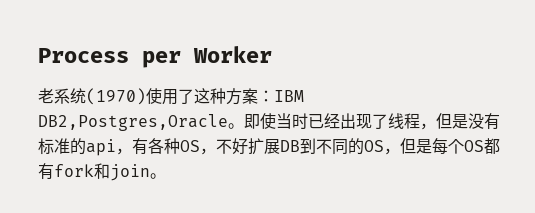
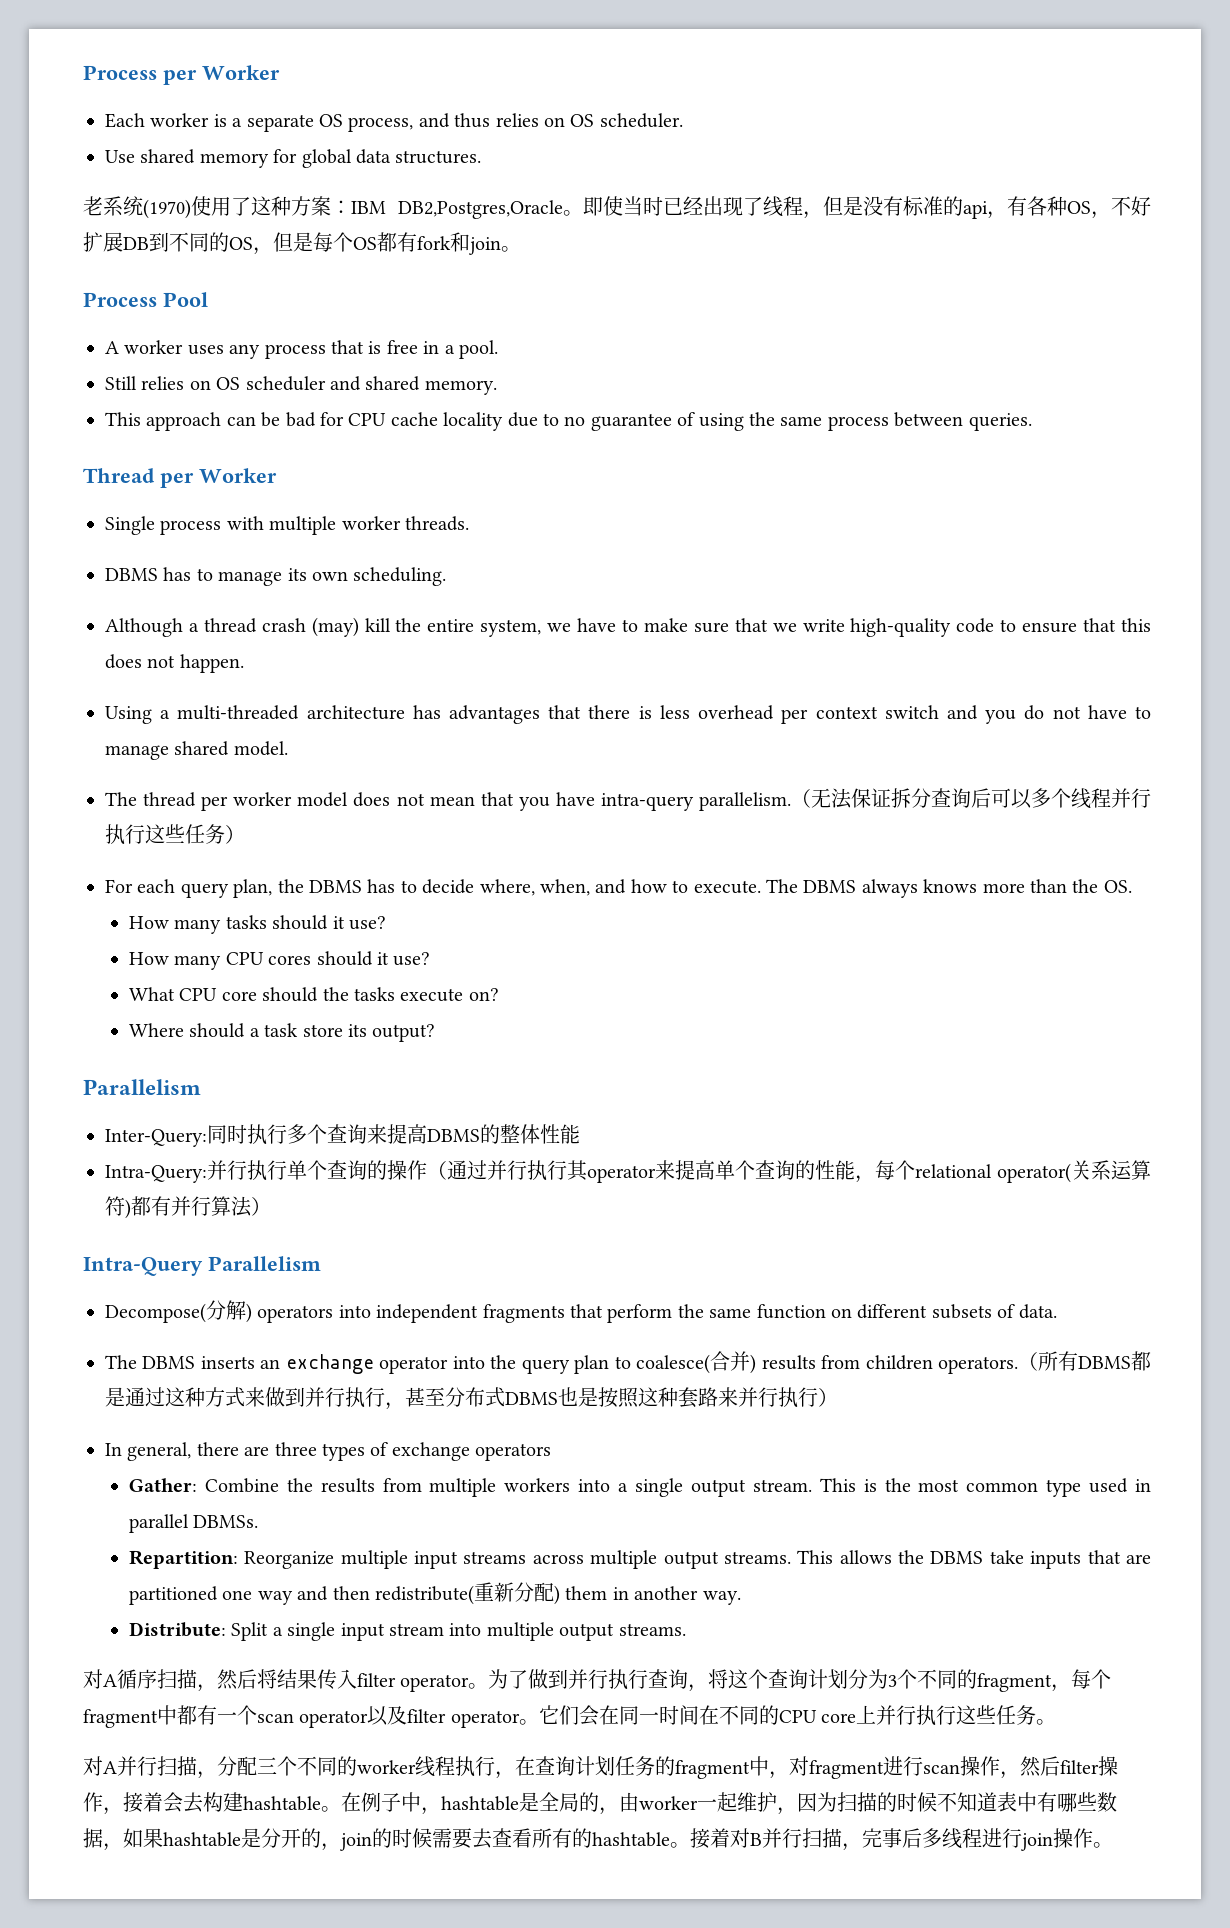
+ Each worker is a separate OS process, and thus relies on OS scheduler.
+ Use shared memory for global data structures.
+ Process Pool
+ A worker uses any process that is free in a pool.
+ Still relies on OS scheduler and shared memory.
+ This approach can be bad for CPU cache locality due to no guarantee of using the same process between queries.
+ Thread per Worker
+ Single process with multiple worker threads.
+ DBMS has to manage its own scheduling.
+ Although a thread crash (may) kill the entire system, we have to make sure that we write high-quality code to ensure that this does not happen.
+ Using a multi-threaded architecture has advantages that there is less overhead per context switch and you do not have to manage shared model.
+ The thread per worker model does not mean that you have intra-query parallelism.（无法保证拆分查询后可以多个线程并行执行这些任务）
+ For each query plan, the DBMS has to decide where, when, and how to execute. The DBMS always knows more than the OS.
+ How many tasks should it use?
+ How many CPU cores should it use?
+ What CPU core should the tasks execute on?
+ Where should a task store its output?
+ Parallelism
+ Inter-Query:同时执行多个查询来提高DBMS的整体性能
+ Intra-Query:并行执行单个查询的操作（通过并行执行其operator来提高单个查询的性能，每个relational operator(关系运算符)都有并行算法）
+ Intra-Query Parallelism
+ Decompose(分解) operators into independent fragments that perform the same function on different subsets of data.
+ The DBMS inserts an exchange operator into the query plan to coalesce(合并) results from children operators.（所有DBMS都是通过这种方式来做到并行执行，甚至分布式DBMS也是按照这种套路来并行执行）
+ In general, there are three types of exchange operators
+ Gather: Combine the results from multiple workers into a single output stream. This is the most common type used in parallel DBMSs.
+ Repartition: Reorganize multiple input streams across multiple output streams. This allows the DBMS take inputs that are partitioned one way and then redistribute(重新分配) them in another way.
+ Distribute: Split a single input stream into multiple output streams.
+ 对A循序扫描，然后将结果传入filter operator。为了做到并行执行查询，将这个查询计划分为3个不同的fragment，每个fragment中都有一个scan operator以及filter operator。它们会在同一时间在不同的CPU core上并行执行这些任务。
+ 对A并行扫描，分配三个不同的worker线程执行，在查询计划任务的fragment中，对fragment进行scan操作，然后filter操作，接着会去构建hashtable。在例子中，hashtable是全局的，由worker一起维护，因为扫描的时候不知道表中有哪些数据，如果hashtable是分开的，join的时候需要去查看所有的hashtable。接着对B并行扫描，完事后多线程进行join操作。

